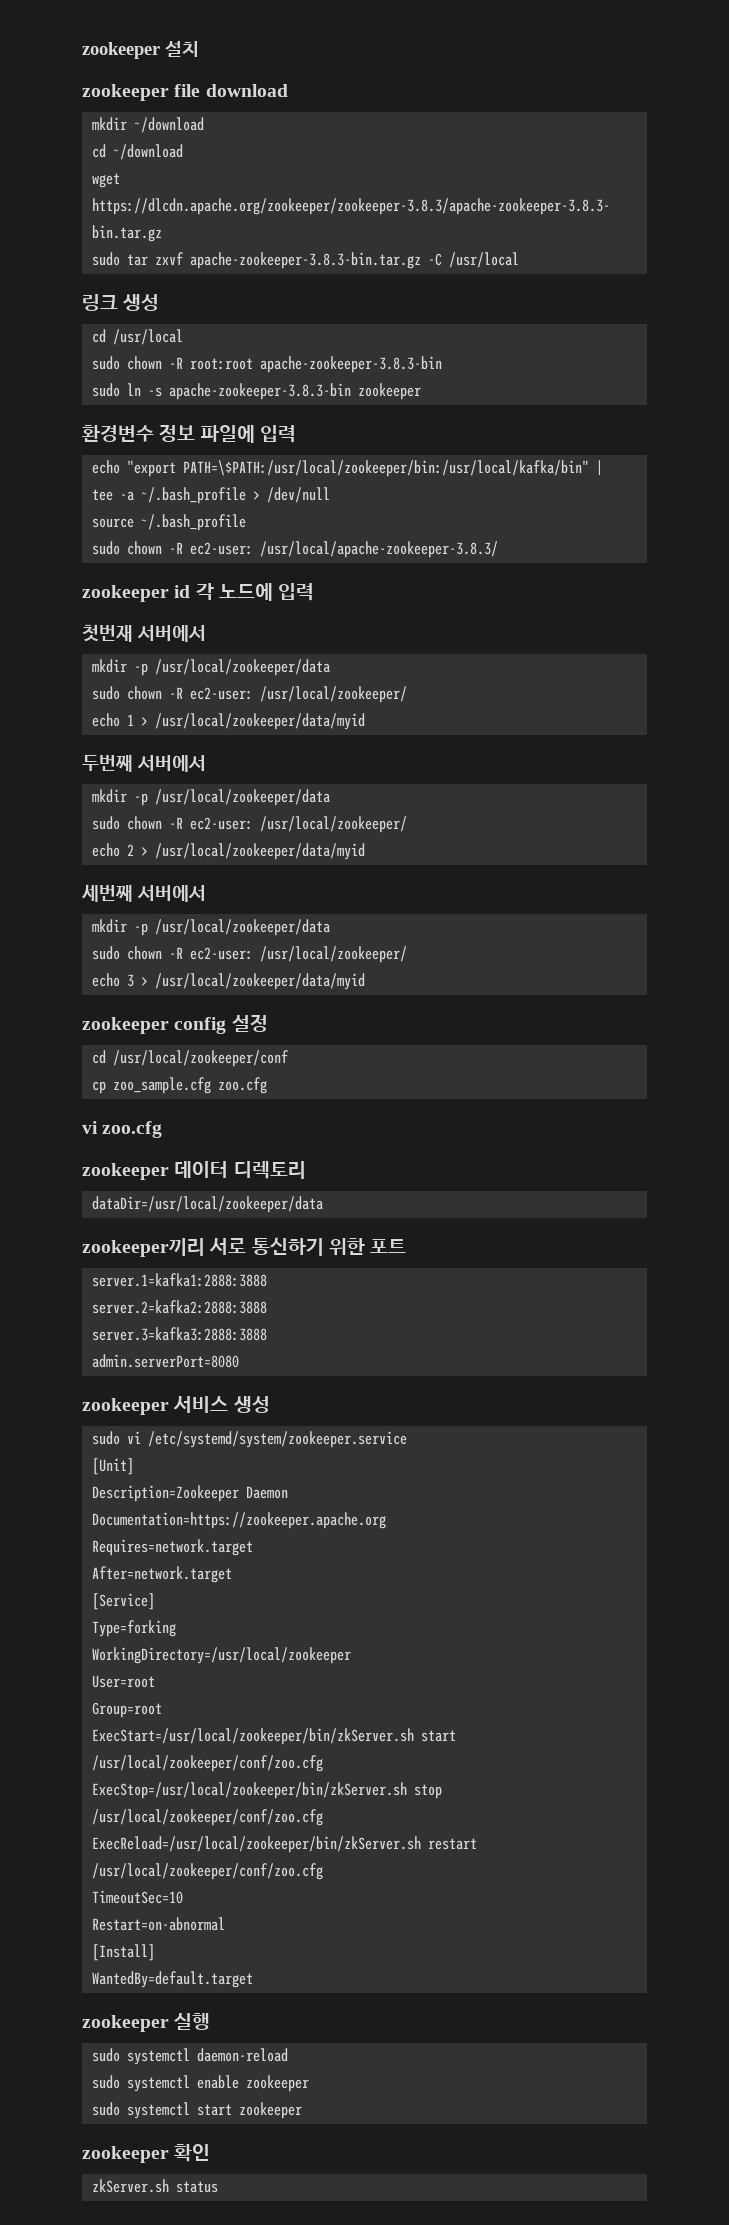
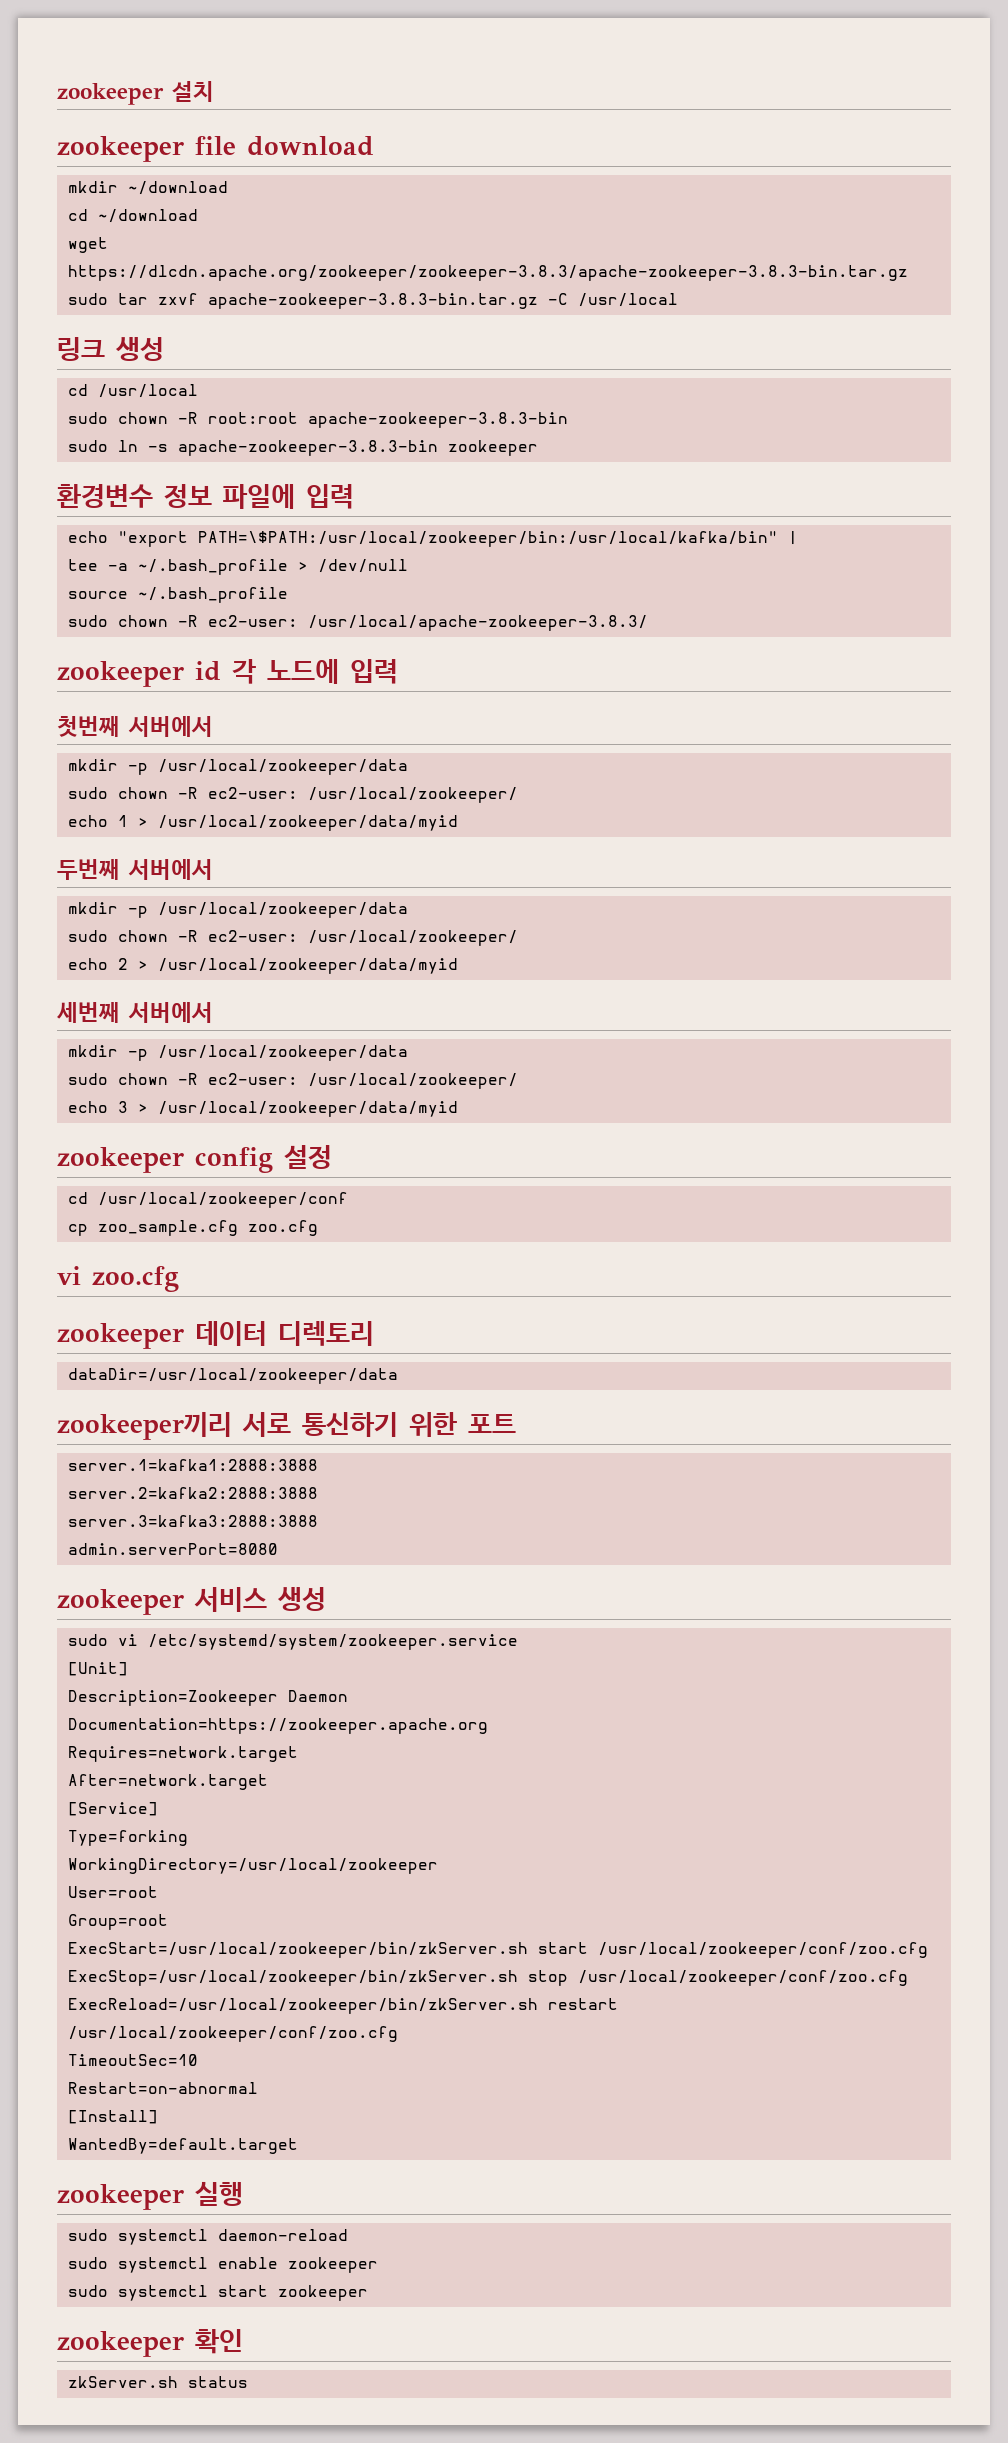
- 첫번재 서버에서
+ 첫번째 서버에서

